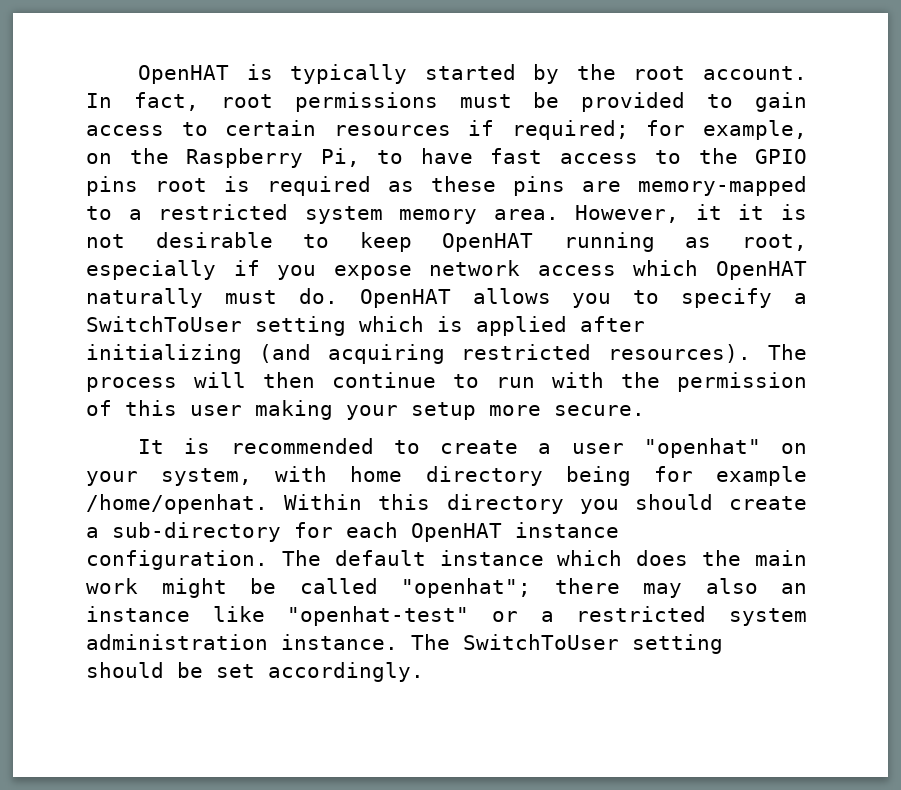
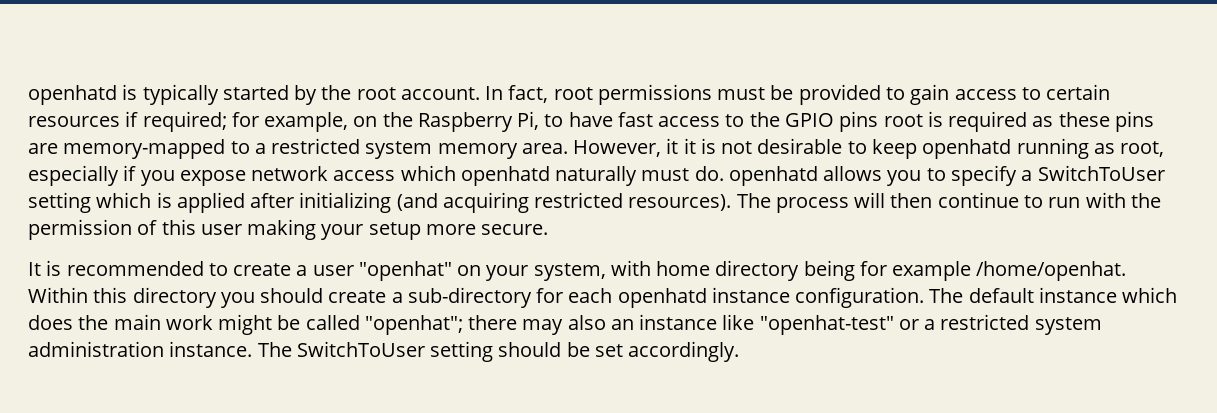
- OpenHAT is typically started by the root account.
+ openhatd is typically started by the root account.
- However, it it is not desirable to keep OpenHAT running as root, especially if you expose network access which OpenHAT naturally must do. OpenHAT allows you to specify a SwitchToUser setting which is applied after initializing (and acquiring restricted resources).
+ However, it it is not desirable to keep openhatd running as root, especially if you expose network access which openhatd naturally must do. openhatd allows you to specify a SwitchToUser setting which is applied after initializing (and acquiring restricted resources).
- Within this directory you should create a sub-directory for each OpenHAT instance configuration.
+ Within this directory you should create a sub-directory for each openhatd instance configuration.

